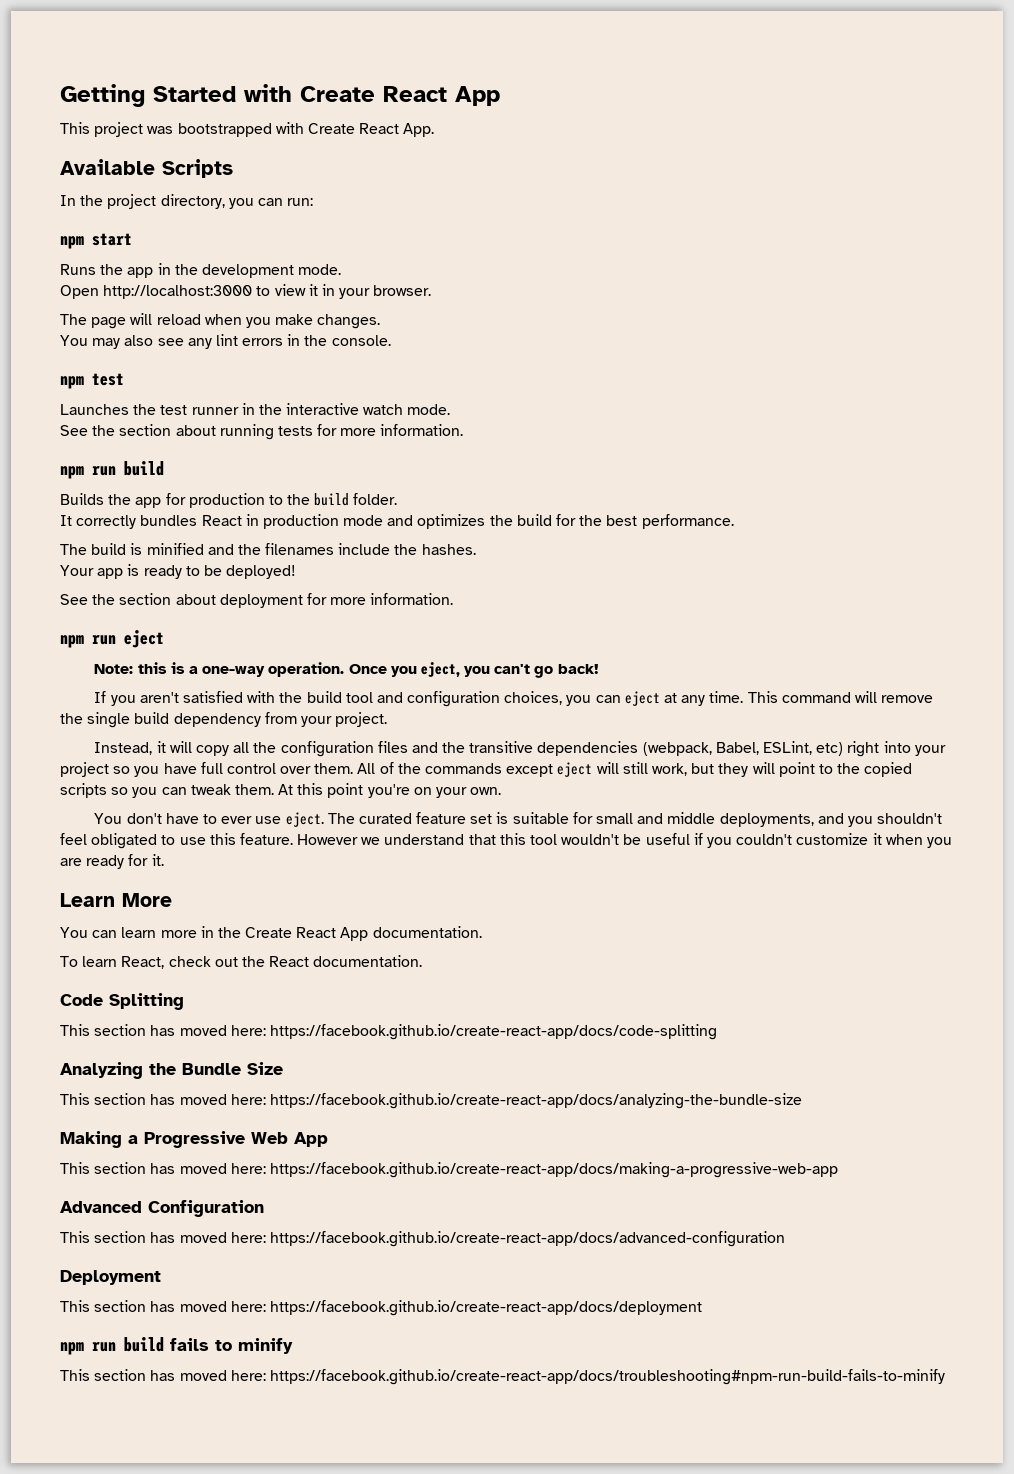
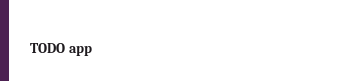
- Getting Started with Create React App
- This project was bootstrapped with Create React App.
- Available Scripts
- In the project directory, you can run:
- npm start
- Runs the app in the development mode.
- Open http://localhost:3000 to view it in your browser.
- The page will reload when you make changes.
- You may also see any lint errors in the console.
- npm test
- Launches the test runner in the interactive watch mode.
- See the section about running tests for more information.
- npm run build
- Builds the app for production to the build folder.
- It correctly bundles React in production mode and optimizes the build for the best performance.
- The build is minified and the filenames include the hashes.
- Your app is ready to be deployed!
- See the section about deployment for more information.
- npm run eject
- Note: this is a one-way operation. Once you eject, you can't go back!
- If you aren't satisfied with the build tool and configuration choices, you can eject at any time. This command will remove the single build dependency from your project.
- Instead, it will copy all the configuration files and the transitive dependencies (webpack, Babel, ESLint, etc) right into your project so you have full control over them. All of the commands except eject will still work, but they will point to the copied scripts so you can tweak them. At this point you're on your own.
- You don't have to ever use eject. The curated feature set is suitable for small and middle deployments, and you shouldn't feel obligated to use this feature. However we understand that this tool wouldn't be useful if you couldn't customize it when you are ready for it.
- Learn More
- You can learn more in the Create React App documentation.
- To learn React, check out the React documentation.
- Code Splitting
- This section has moved here: https://facebook.github.io/create-react-app/docs/code-splitting
- Analyzing the Bundle Size
- This section has moved here: https://facebook.github.io/create-react-app/docs/analyzing-the-bundle-size
- Making a Progressive Web App
- This section has moved here: https://facebook.github.io/create-react-app/docs/making-a-progressive-web-app
- Advanced Configuration
- This section has moved here: https://facebook.github.io/create-react-app/docs/advanced-configuration
- Deployment
- This section has moved here: https://facebook.github.io/create-react-app/docs/deployment
- npm run build fails to minify
- This section has moved here: https://facebook.github.io/create-react-app/docs/troubleshooting#npm-run-build-fails-to-minify
+ TODO app

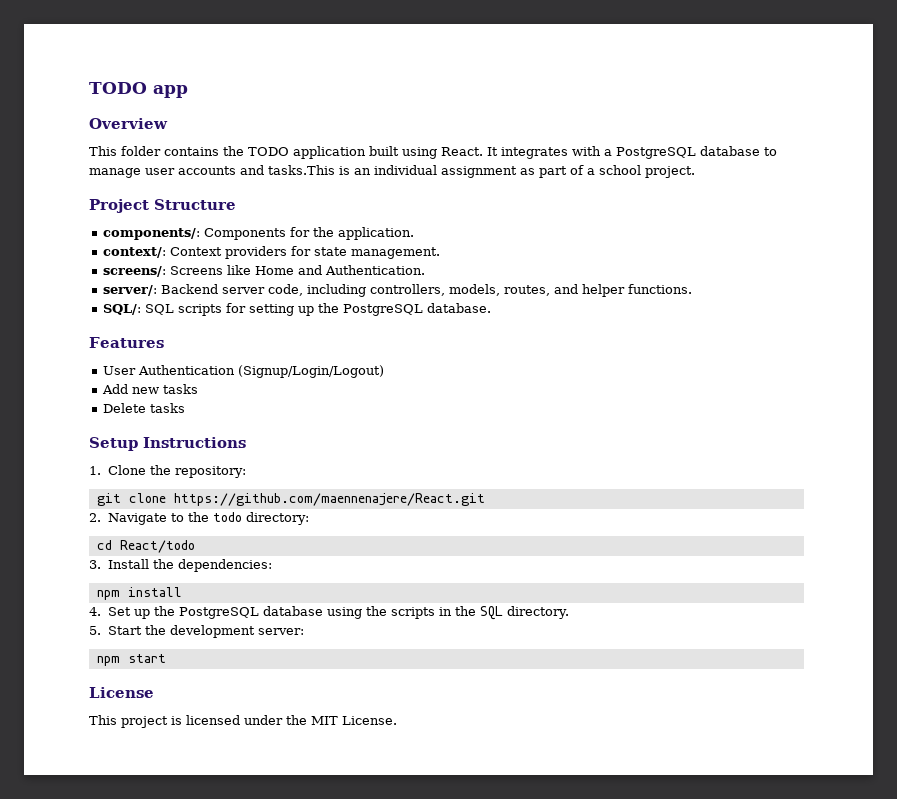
+ Overview
+ This folder contains the TODO application built using React. It integrates with a PostgreSQL database to manage user accounts and tasks.This is an individual assignment as part of a school project.
+ Project Structure
+ components/: Components for the application.
+ context/: Context providers for state management.
+ screens/: Screens like Home and Authentication.
+ server/: Backend server code, including controllers, models, routes, and helper functions.
+ SQL/: SQL scripts for setting up the PostgreSQL database.
+ Features
+ User Authentication (Signup/Login/Logout)
+ Add new tasks
+ Delete tasks
+ Setup Instructions
+ 1. Clone the repository:
+ git clone https://github.com/maennenajere/React.git
+ 2. Navigate to the todo directory:
+ cd React/todo
+ 3. Install the dependencies:
+ npm install
+ 4. Set up the PostgreSQL database using the scripts in the SQL directory.
+ 5. Start the development server:
+ npm start
+ License
+ This project is licensed under the MIT License.

